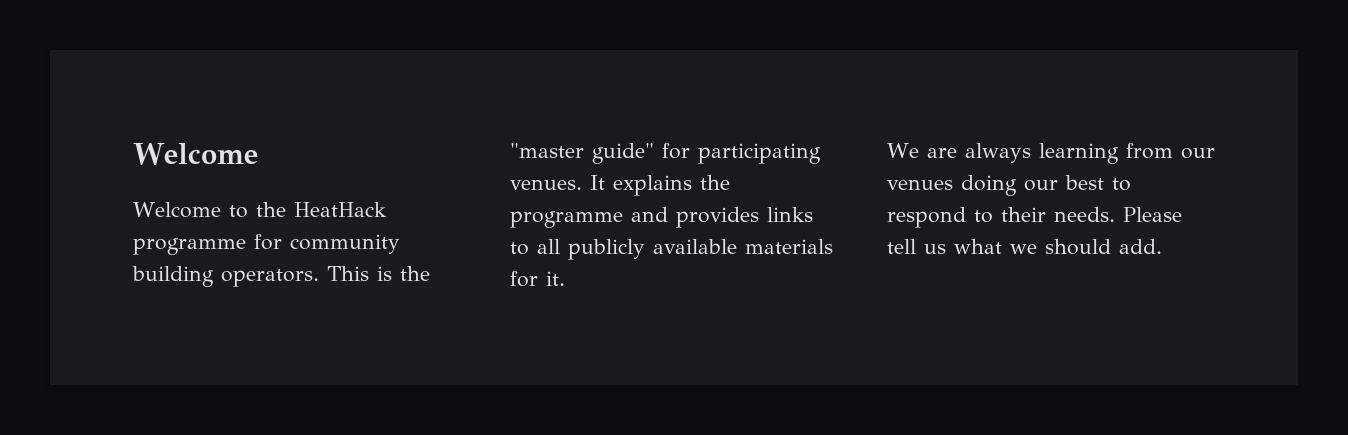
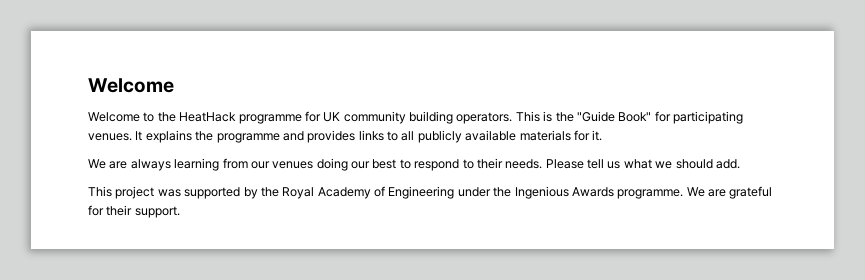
- Welcome to the HeatHack programme for community building operators.
+ Welcome to the HeatHack programme for UK community building operators.
- This is the "master guide" for participating venues.
+ This is the "Guide Book" for participating venues.
+ This project was supported by the Royal Academy of Engineering under the Ingenious Awards programme. We are grateful for their support.

